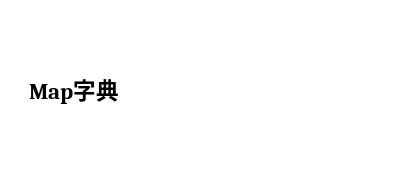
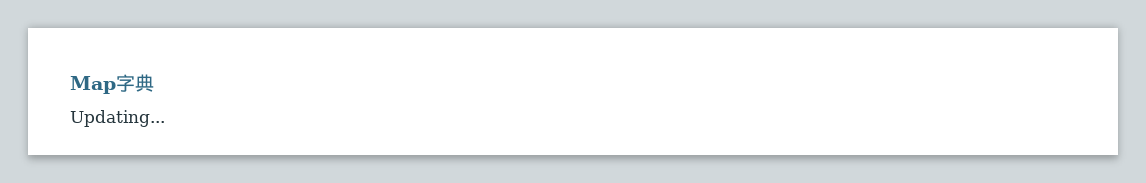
+ Updating...

